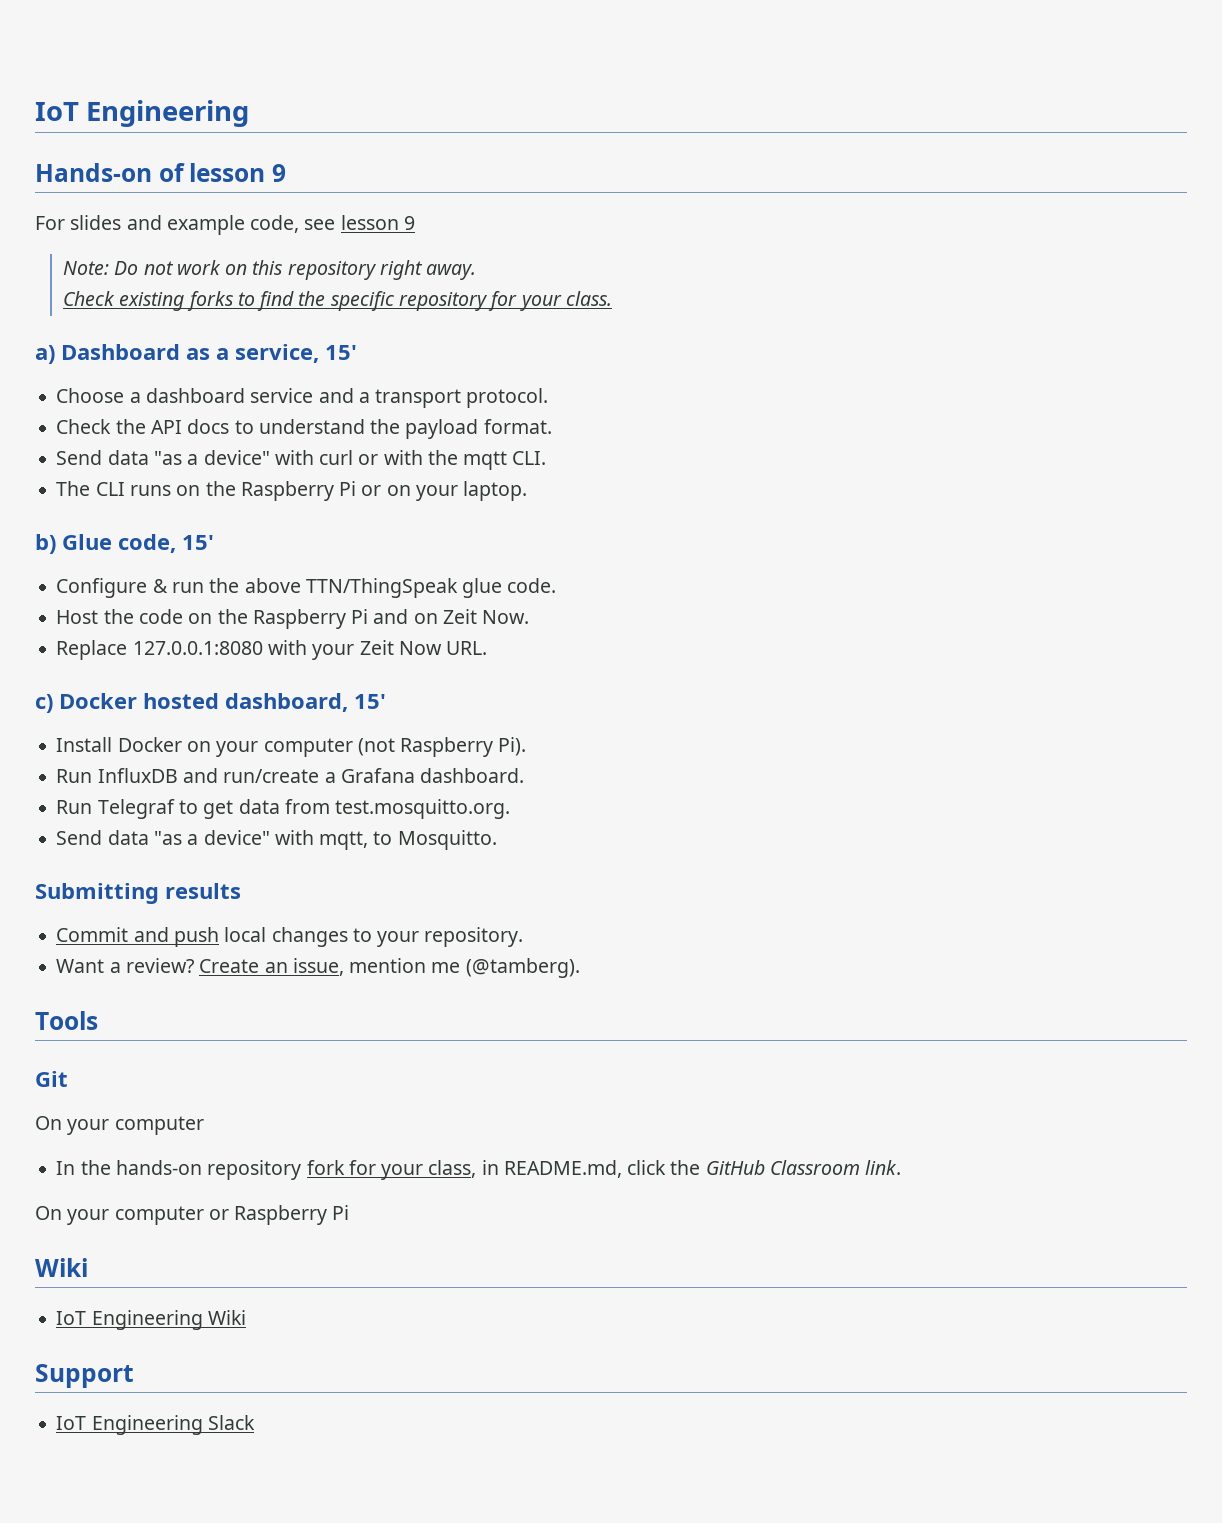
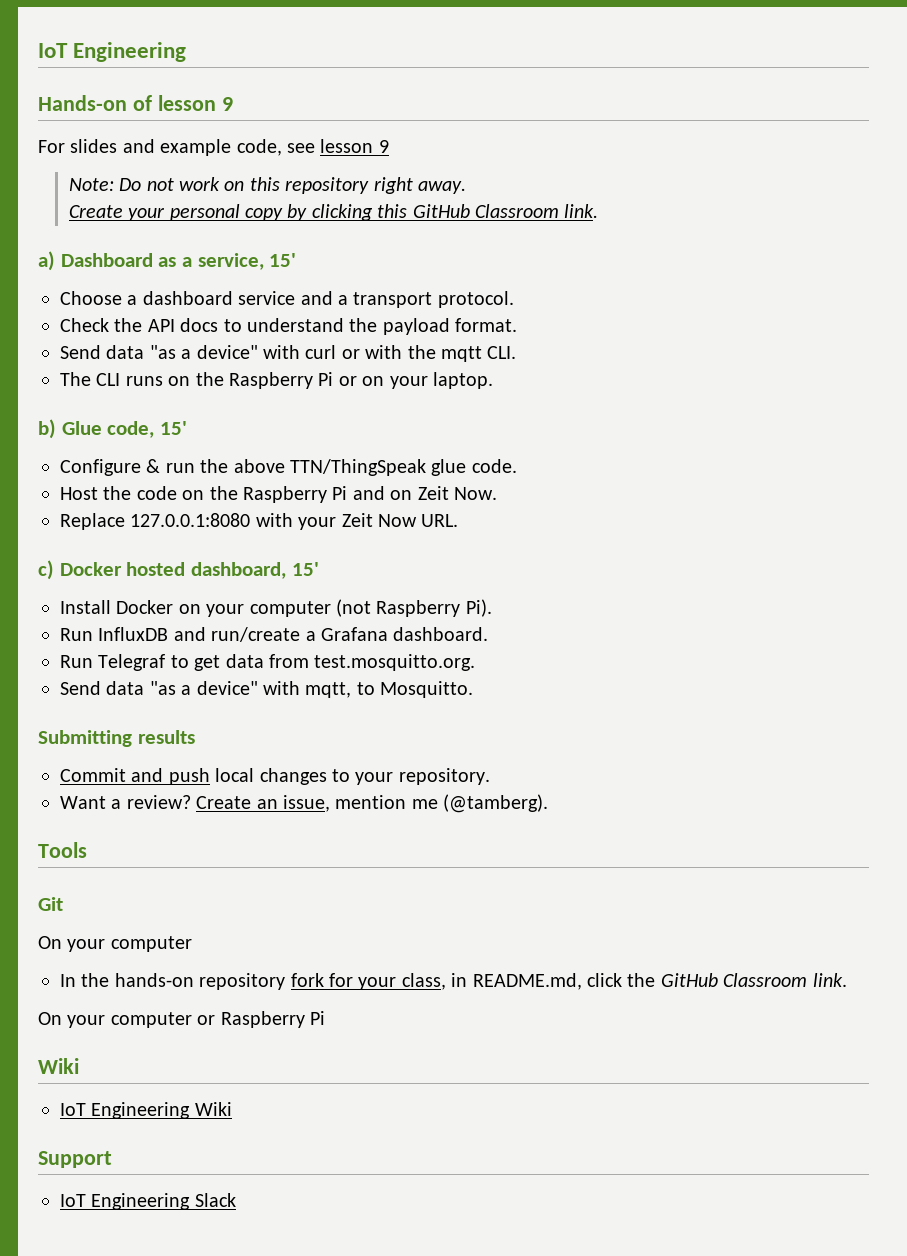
- Check existing forks to find the specific repository for your class.
+ Create your personal copy by clicking this GitHub Classroom link.

